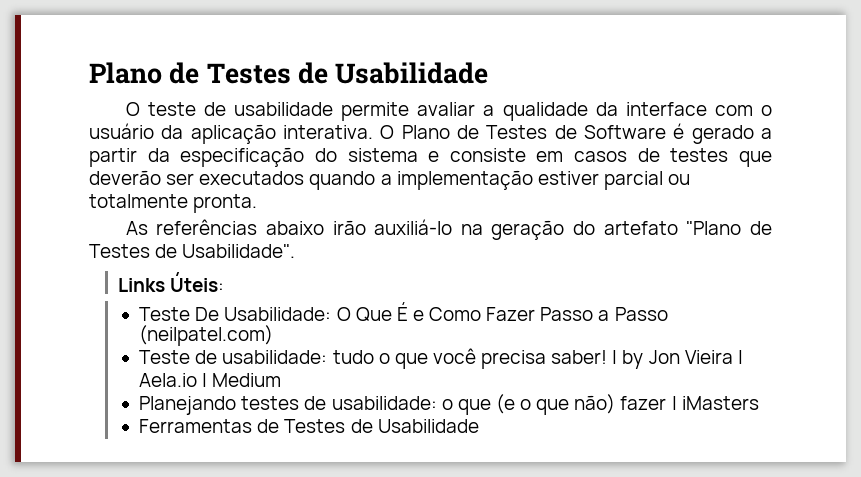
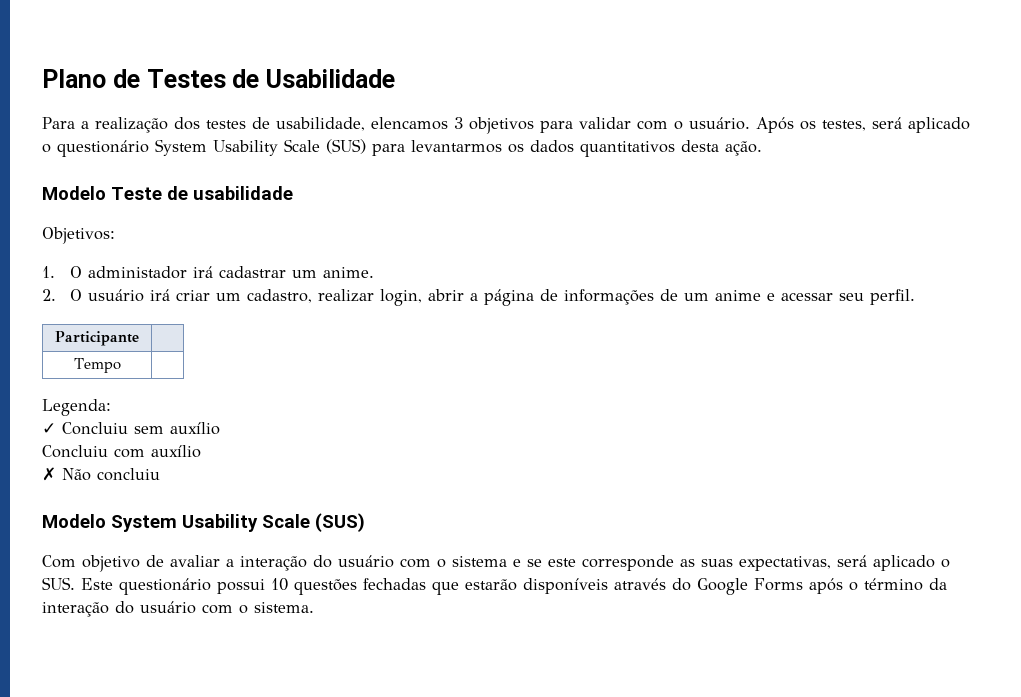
- O teste de usabilidade permite avaliar a qualidade da interface com o usuário da aplicação interativa. O Plano de Testes de Software é gerado a partir da especificação do sistema e consiste em casos de testes que deverão ser executados quando a implementação estiver parcial ou totalmente pronta.
- As referências abaixo irão auxiliá-lo na geração do artefato "Plano de Testes de Usabilidade".
- Links Úteis:
- Teste De Usabilidade: O Que É e Como Fazer Passo a Passo (neilpatel.com)
- Teste de usabilidade: tudo o que você precisa saber! | by Jon Vieira | Aela.io | Medium
- Planejando testes de usabilidade: o que (e o que não) fazer | iMasters
- Ferramentas de Testes de Usabilidade
+ Para a realização dos testes de usabilidade, elencamos 3 objetivos para validar com o usuário. Após os testes, será aplicado o questionário System Usability Scale (SUS) para levantarmos os dados quantitativos desta ação.
+ Modelo Teste de usabilidade
+ Objetivos:
+ 1. O administador irá cadastrar um anime.
+ 2. O usuário irá criar um cadastro, realizar login, abrir a página de informações de um anime e acessar seu perfil.
+ Participante |
+ Tempo |
+ Legenda:
+ ✓ Concluiu sem auxílio
+ Concluiu com auxílio
+ ✗ Não concluiu
+ Modelo System Usability Scale (SUS)
+ Com objetivo de avaliar a interação do usuário com o sistema e se este corresponde as suas expectativas, será aplicado o SUS. Este questionário possui 10 questões fechadas que estarão disponíveis através do Google Forms após o término da interação do usuário com o sistema.

